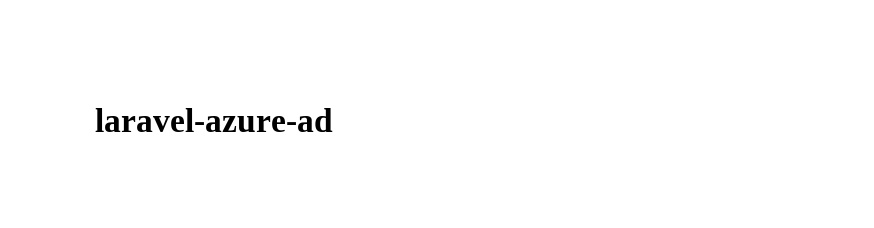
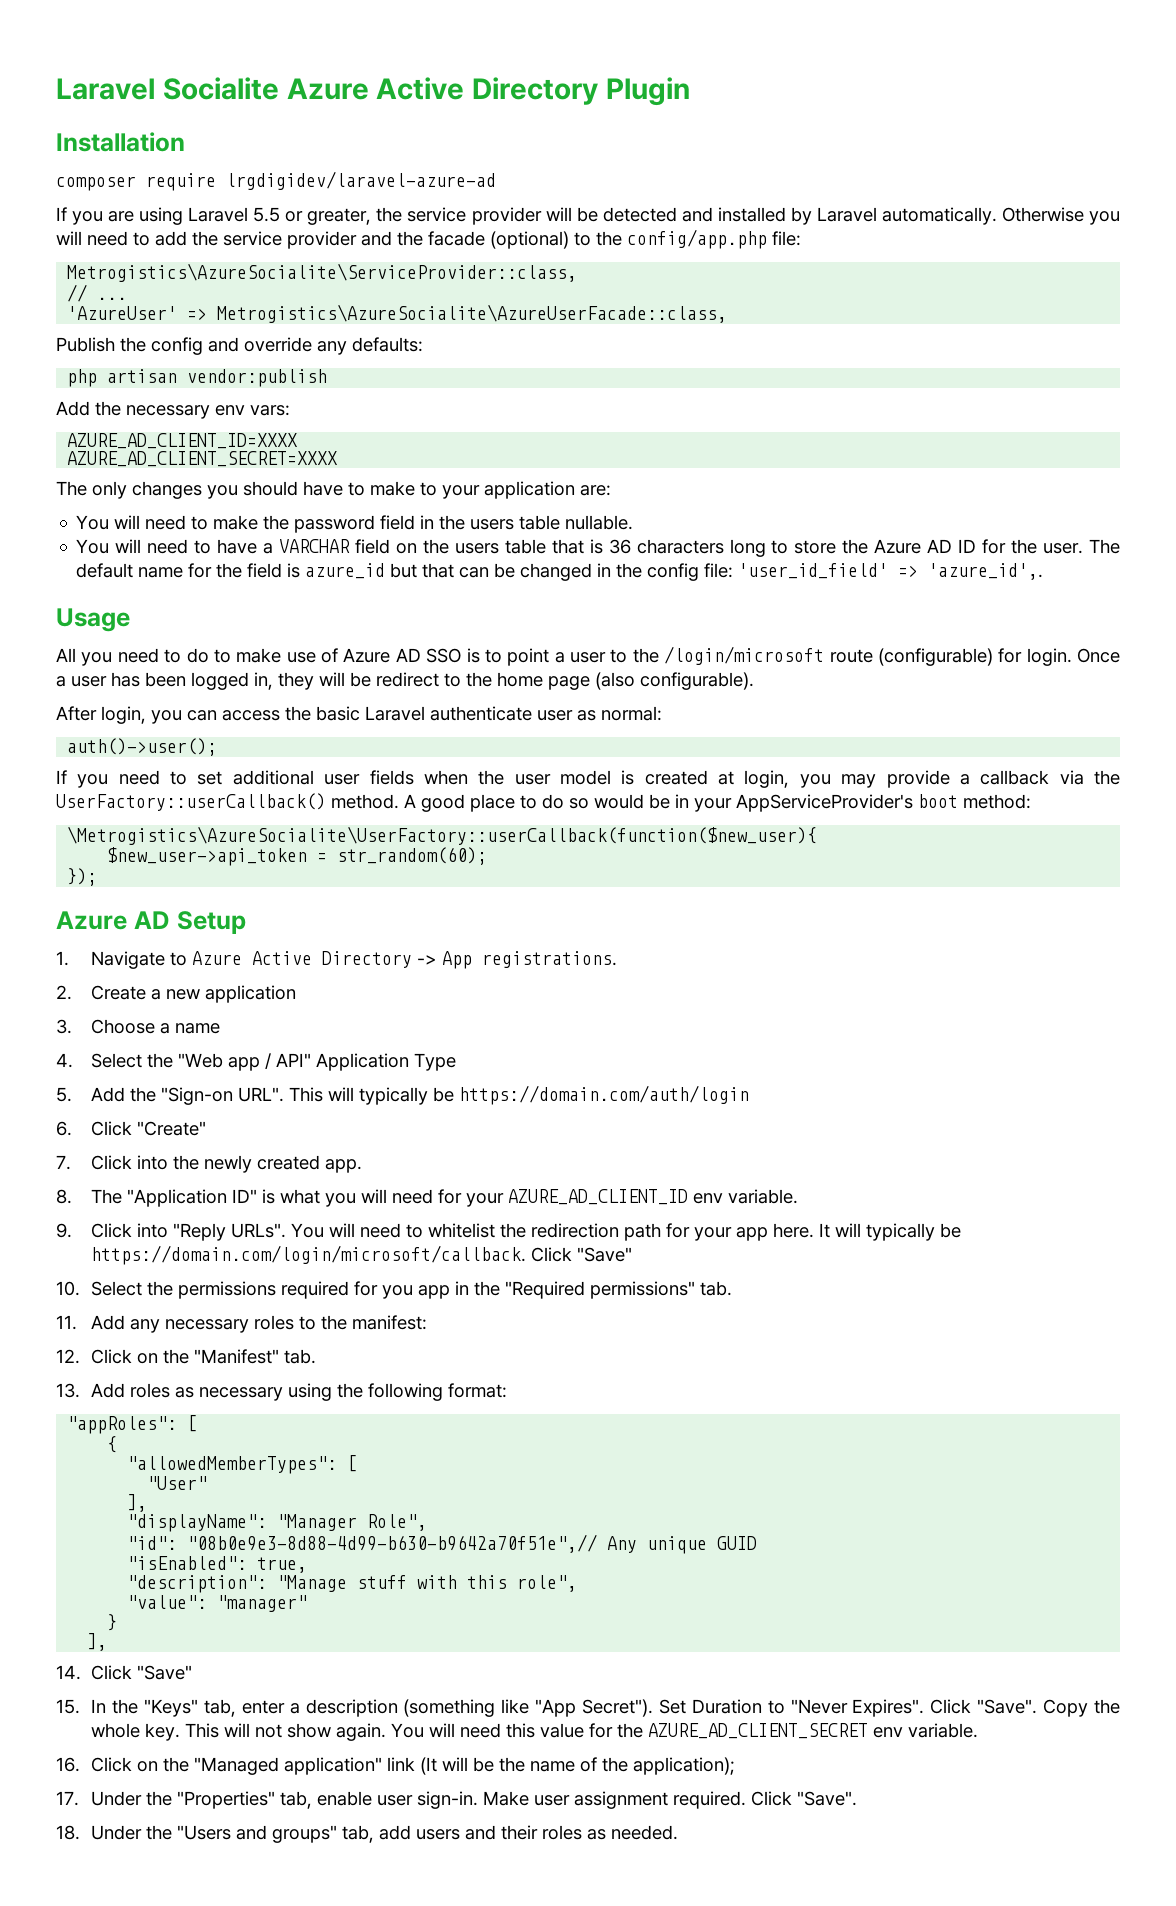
- laravel-azure-ad
+ Laravel Socialite Azure Active Directory Plugin
+ Installation
+ composer require lrgdigidev/laravel-azure-ad
+ If you are using Laravel 5.5 or greater, the service provider will be detected and installed by Laravel automatically. Otherwise you will need to add the service provider and the facade (optional) to the config/app.php file:
+ Metrogistics\AzureSocialite\ServiceProvider::class,
+ // ...
+ 'AzureUser' => Metrogistics\AzureSocialite\AzureUserFacade::class,
+ Publish the config and override any defaults:
+ php artisan vendor:publish
+ Add the necessary env vars:
+ AZURE_AD_CLIENT_ID=XXXX
+ AZURE_AD_CLIENT_SECRET=XXXX
+ The only changes you should have to make to your application are:
+ You will need to make the password field in the users table nullable.
+ You will need to have a VARCHAR field on the users table that is 36 characters long to store the Azure AD ID for the user. The default name for the field is azure_id but that can be changed in the config file: 'user_id_field' => 'azure_id',.
+ Usage
+ All you need to do to make use of Azure AD SSO is to point a user to the /login/microsoft route (configurable) for login. Once a user has been logged in, they will be redirect to the home page (also configurable).
+ After login, you can access the basic Laravel authenticate user as normal:
+ auth()->user();
+ If you need to set additional user fields when the user model is created at login, you may provide a callback via the UserFactory::userCallback() method. A good place to do so would be in your AppServiceProvider's boot method:
+ \Metrogistics\AzureSocialite\UserFactory::userCallback(function($new_user){
+ $new_user->api_token = str_random(60);
+ });
+ Azure AD Setup
+ 1. Navigate to Azure Active Directory -> App registrations.
+ 2. Create a new application
+ 3. Choose a name
+ 4. Select the "Web app / API" Application Type
+ 5. Add the "Sign-on URL". This will typically be https://domain.com/auth/login
+ 6. Click "Create"
+ 7. Click into the newly created app.
+ 8. The "Application ID" is what you will need for your AZURE_AD_CLIENT_ID env variable.
+ 9. Click into "Reply URLs". You will need to whitelist the redirection path for your app here. It will typically be https://domain.com/login/microsoft/callback. Click "Save"
+ 10. Select the permissions required for you app in the "Required permissions" tab.
+ 11. Add any necessary roles to the manifest:
+ 12. Click on the "Manifest" tab.
+ 13. Add roles as necessary using the following format:
+ "appRoles": [
+ {
+ "allowedMemberTypes": [
+ "User"
+ ],
+ "displayName": "Manager Role",
+ "id": "08b0e9e3-8d88-4d99-b630-b9642a70f51e",// Any unique GUID
+ "isEnabled": true,
+ "description": "Manage stuff with this role",
+ "value": "manager"
+ }
+ ],
+ 14. Click "Save"
+ 15. In the "Keys" tab, enter a description (something like "App Secret"). Set Duration to "Never Expires". Click "Save". Copy the whole key. This will not show again. You will need this value for the AZURE_AD_CLIENT_SECRET env variable.
+ 16. Click on the "Managed application" link (It will be the name of the application);
+ 17. Under the "Properties" tab, enable user sign-in. Make user assignment required. Click "Save".
+ 18. Under the "Users and groups" tab, add users and their roles as needed.

